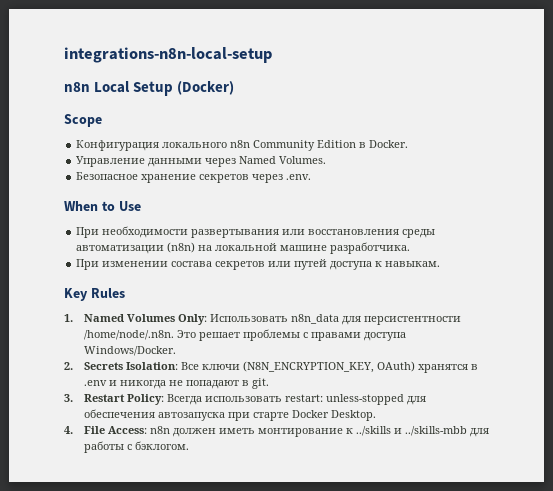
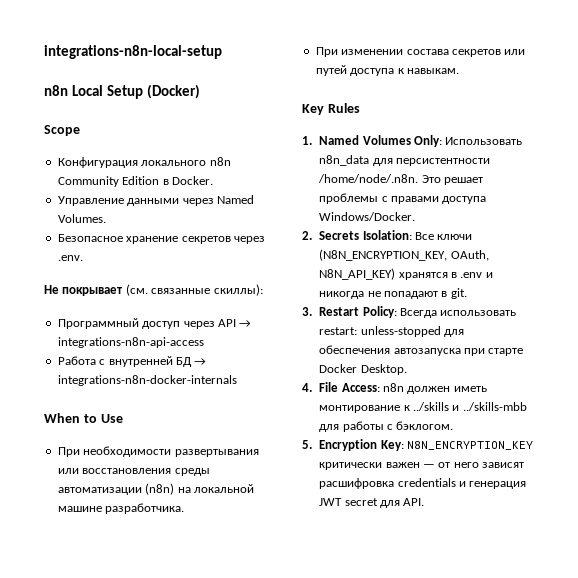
+ Не покрывает (см. связанные скиллы):
+ Программный доступ через API → integrations-n8n-api-access
+ Работа с внутренней БД → integrations-n8n-docker-internals
- 2. Secrets Isolation: Все ключи (N8N_ENCRYPTION_KEY, OAuth) хранятся в .env и никогда не попадают в git.
+ 2. Secrets Isolation: Все ключи (N8N_ENCRYPTION_KEY, OAuth, N8N_API_KEY) хранятся в .env и никогда не попадают в git.
+ 5. Encryption Key: N8N_ENCRYPTION_KEY критически важен — от него зависят расшифровка credentials и генерация JWT secret для API.

